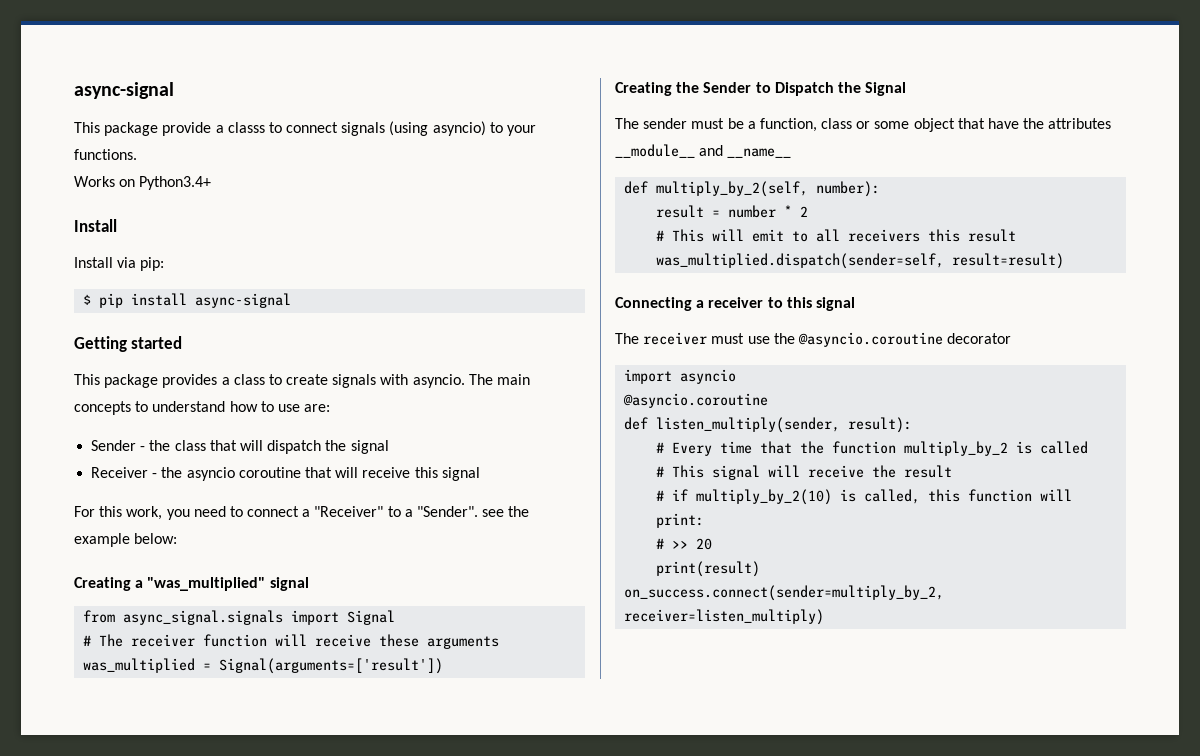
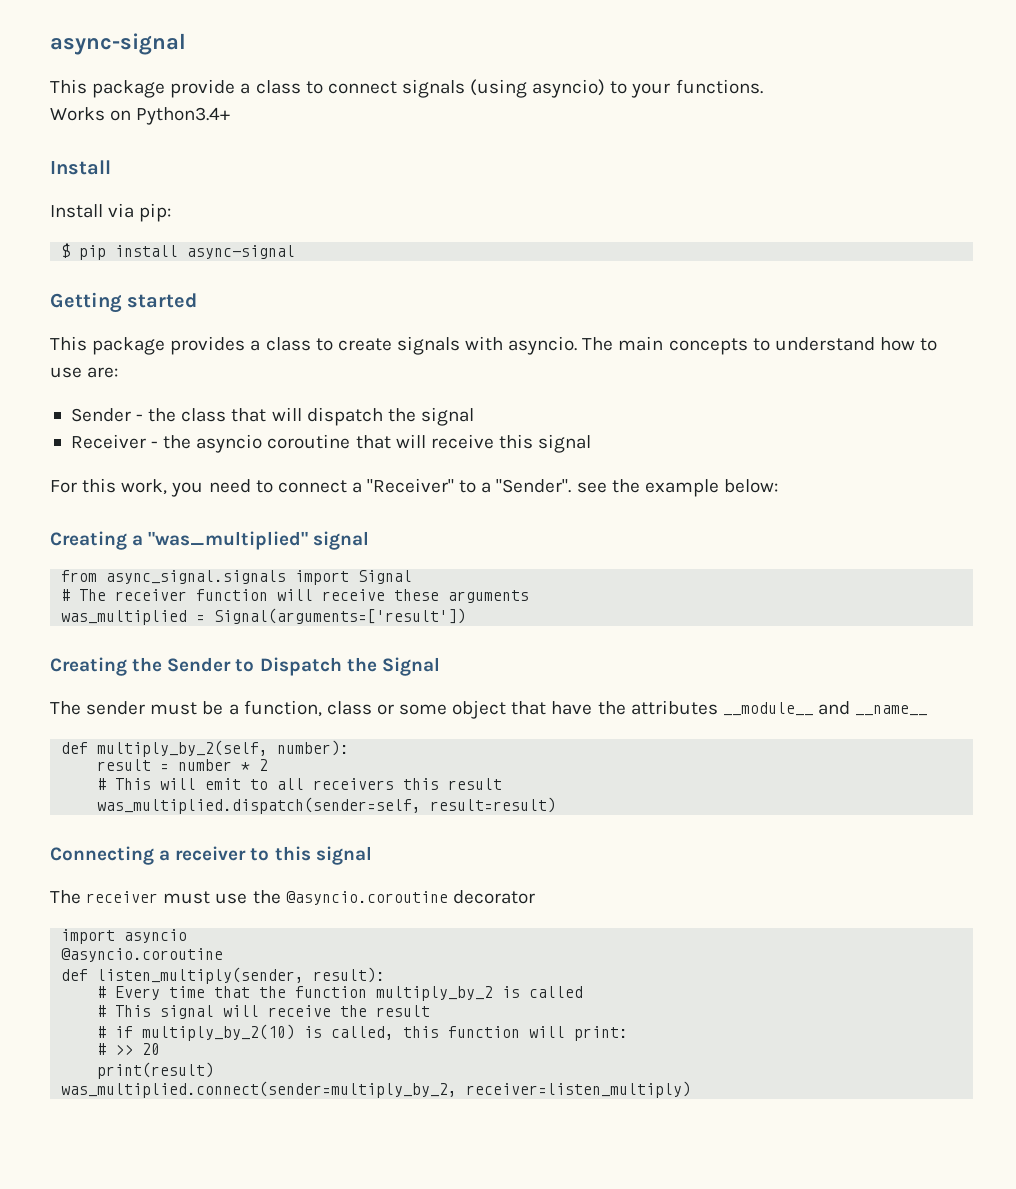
- This package provide a classs to connect signals (using asyncio) to your functions.
+ This package provide a class to connect signals (using asyncio) to your functions.
- on_success.connect(sender=multiply_by_2, receiver=listen_multiply)
+ was_multiplied.connect(sender=multiply_by_2, receiver=listen_multiply)

